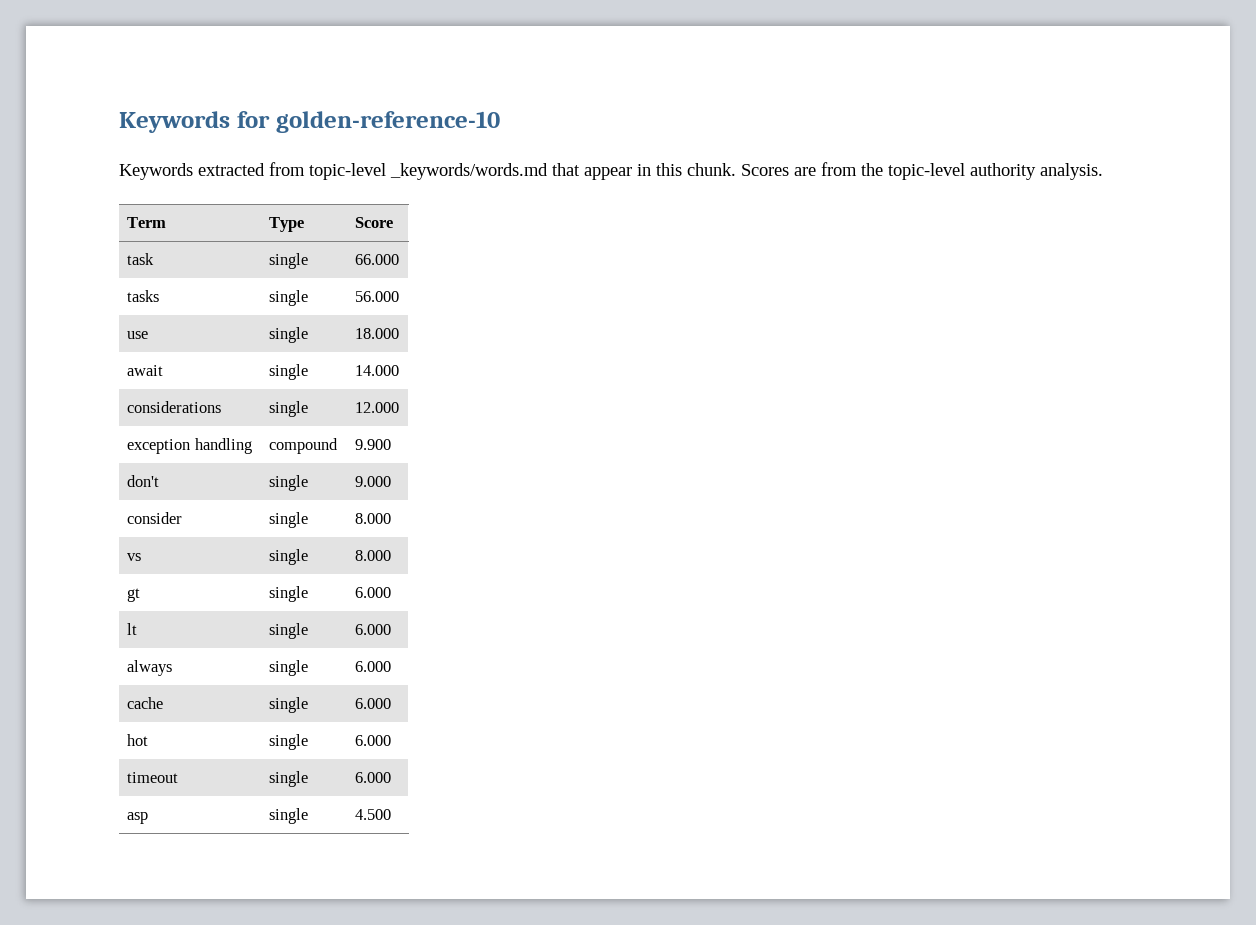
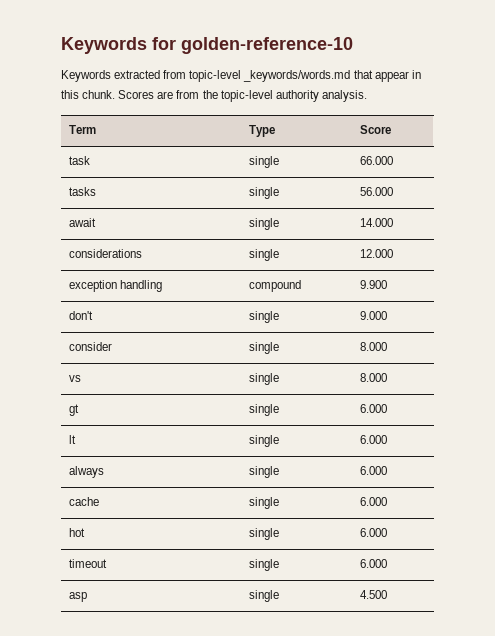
- use | single | 18.000

